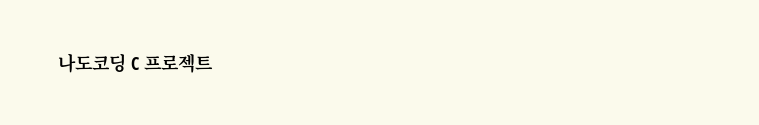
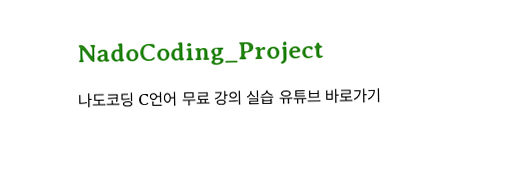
- 나도코딩 C 프로젝트
+ NadoCoding_Project
+ 나도코딩 C언어 무료 강의 실습 유튜브 바로가기

